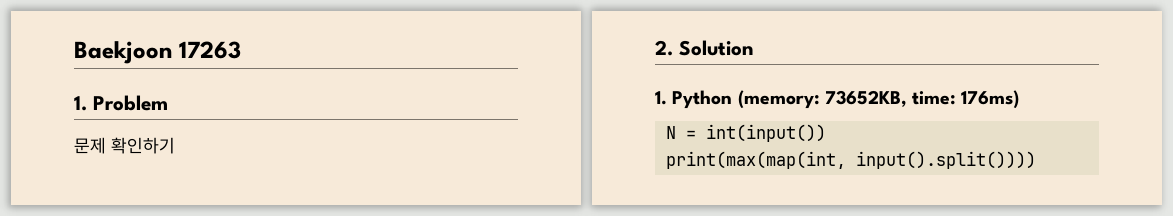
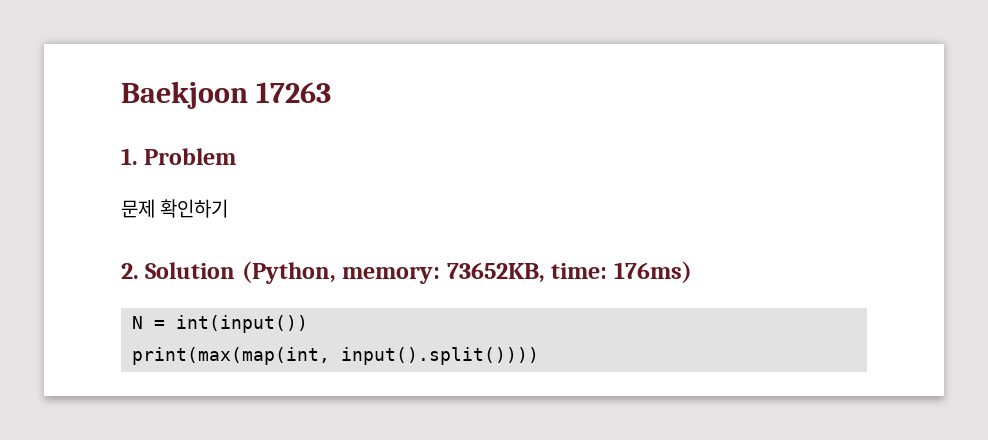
- 2. Solution
- 1. Python (memory: 73652KB, time: 176ms)
+ 2. Solution (Python, memory: 73652KB, time: 176ms)

